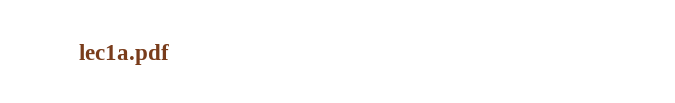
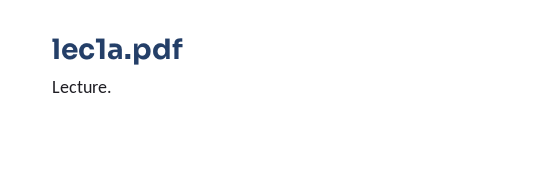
+ Lecture.

